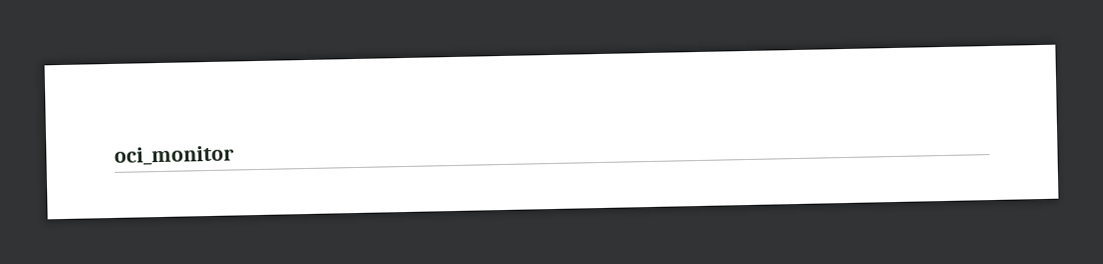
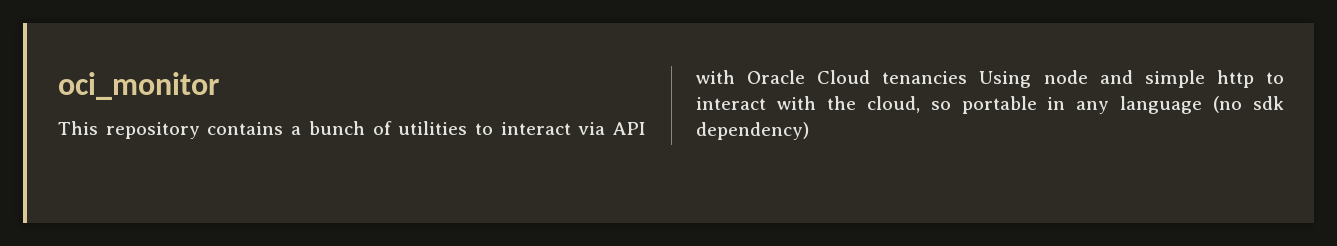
+ This repository contains a bunch of utilities to interact via API with Oracle Cloud tenancies Using node and simple http to interact with the cloud, so portable in any language (no sdk dependency)

